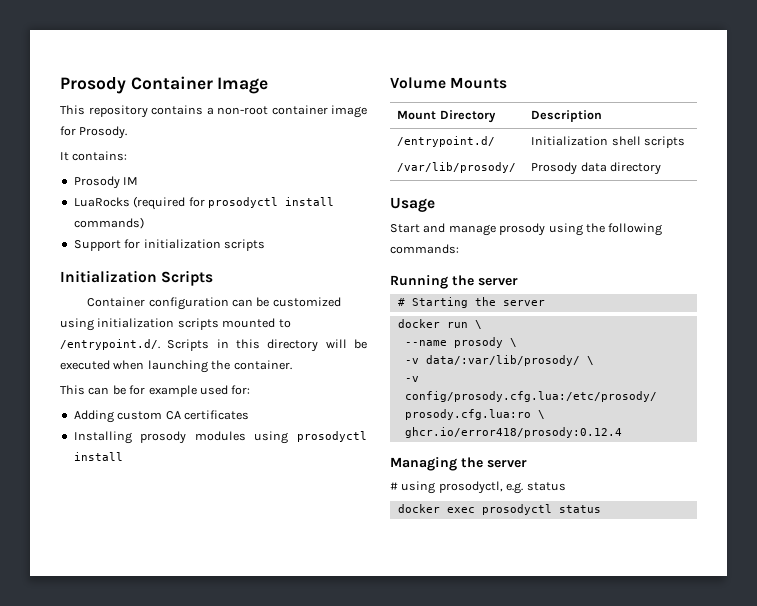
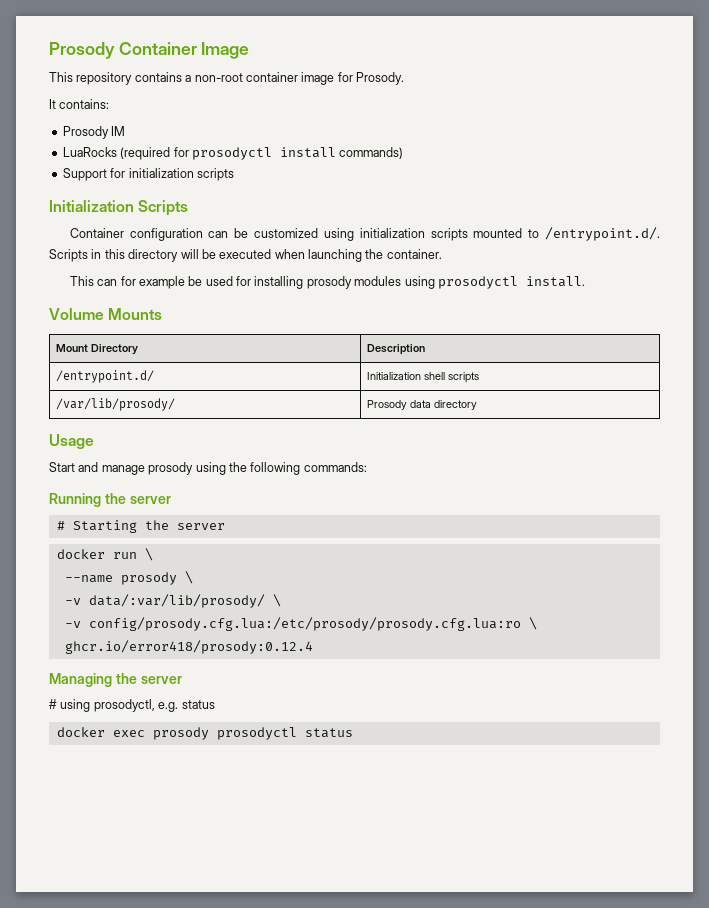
- This can be for example used for:
- Adding custom CA certificates
- Installing prosody modules using prosodyctl install
+ This can for example be used for installing prosody modules using prosodyctl install.
- docker exec prosodyctl status
+ docker exec prosody prosodyctl status

